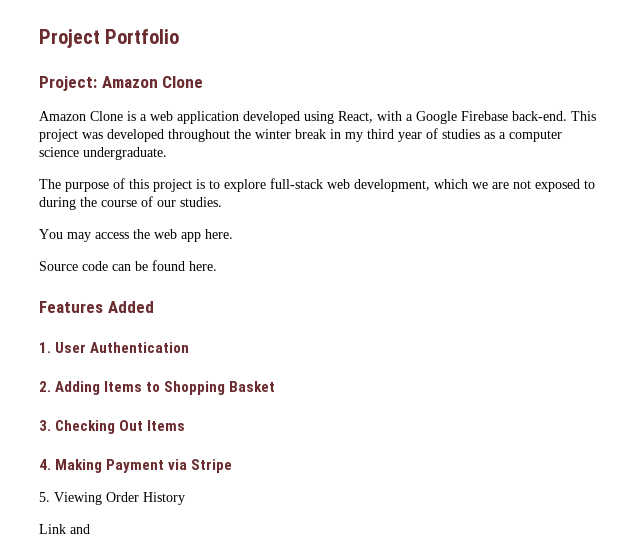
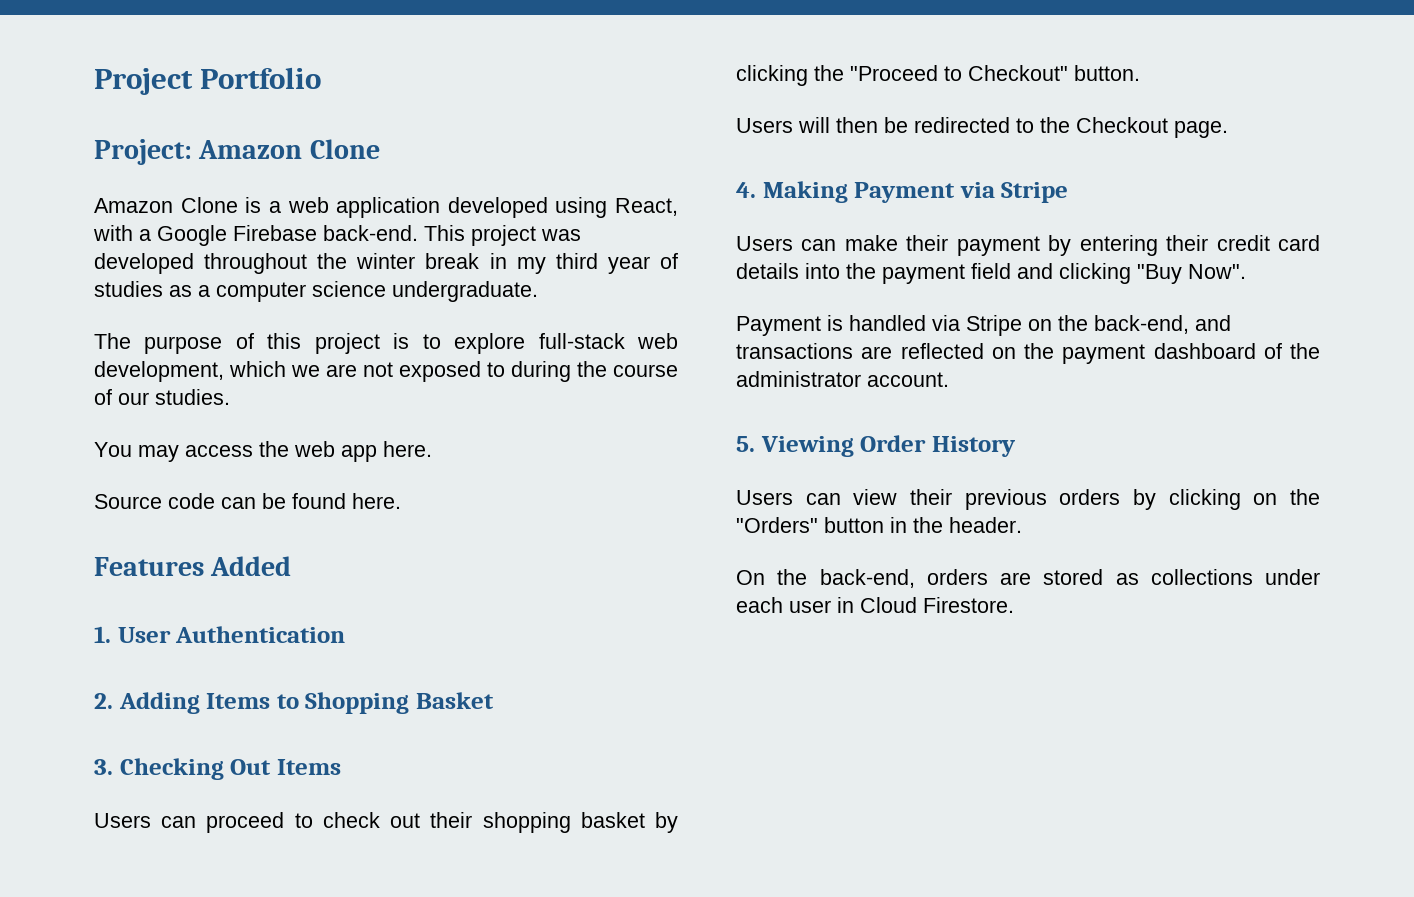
+ Users can proceed to check out their shopping basket by clicking the "Proceed to Checkout" button.
+ Users will then be redirected to the Checkout page.
+ Users can make their payment by entering their credit card details into the payment field and clicking "Buy Now".
+ Payment is handled via Stripe on the back-end, and transactions are reflected on the payment dashboard of the administrator account.
  5. Viewing Order History
- Link and
+ Users can view their previous orders by clicking on the "Orders" button in the header.
+ On the back-end, orders are stored as collections under each user in Cloud Firestore.

